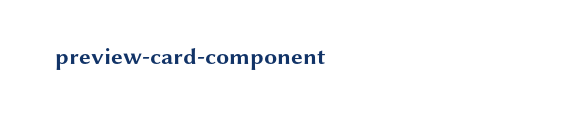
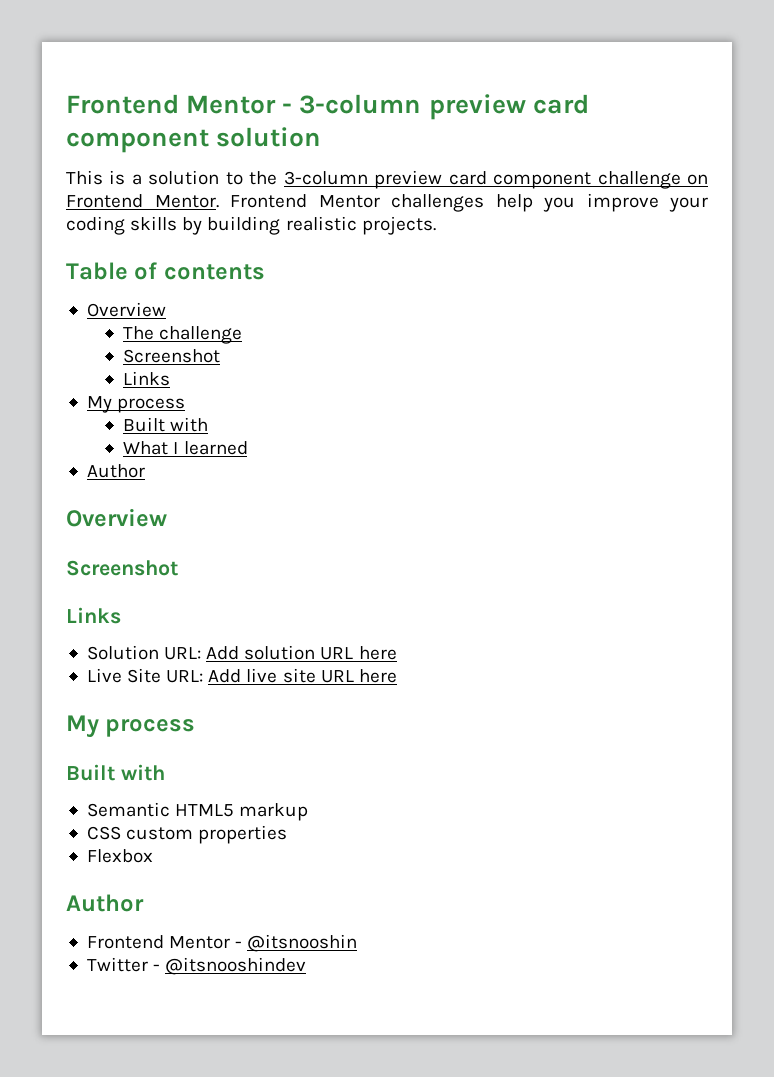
- preview-card-component
+ Frontend Mentor - 3-column preview card component solution
+ This is a solution to the 3-column preview card component challenge on Frontend Mentor. Frontend Mentor challenges help you improve your coding skills by building realistic projects.
+ Table of contents
+ Overview
+ The challenge
+ Screenshot
+ Links
+ My process
+ Built with
+ What I learned
+ Author
+ Overview
+ Screenshot
+ Links
+ Solution URL: Add solution URL here
+ Live Site URL: Add live site URL here
+ My process
+ Built with
+ Semantic HTML5 markup
+ CSS custom properties
+ Flexbox
+ Author
+ Frontend Mentor - @itsnooshin
+ Twitter - @itsnooshindev

